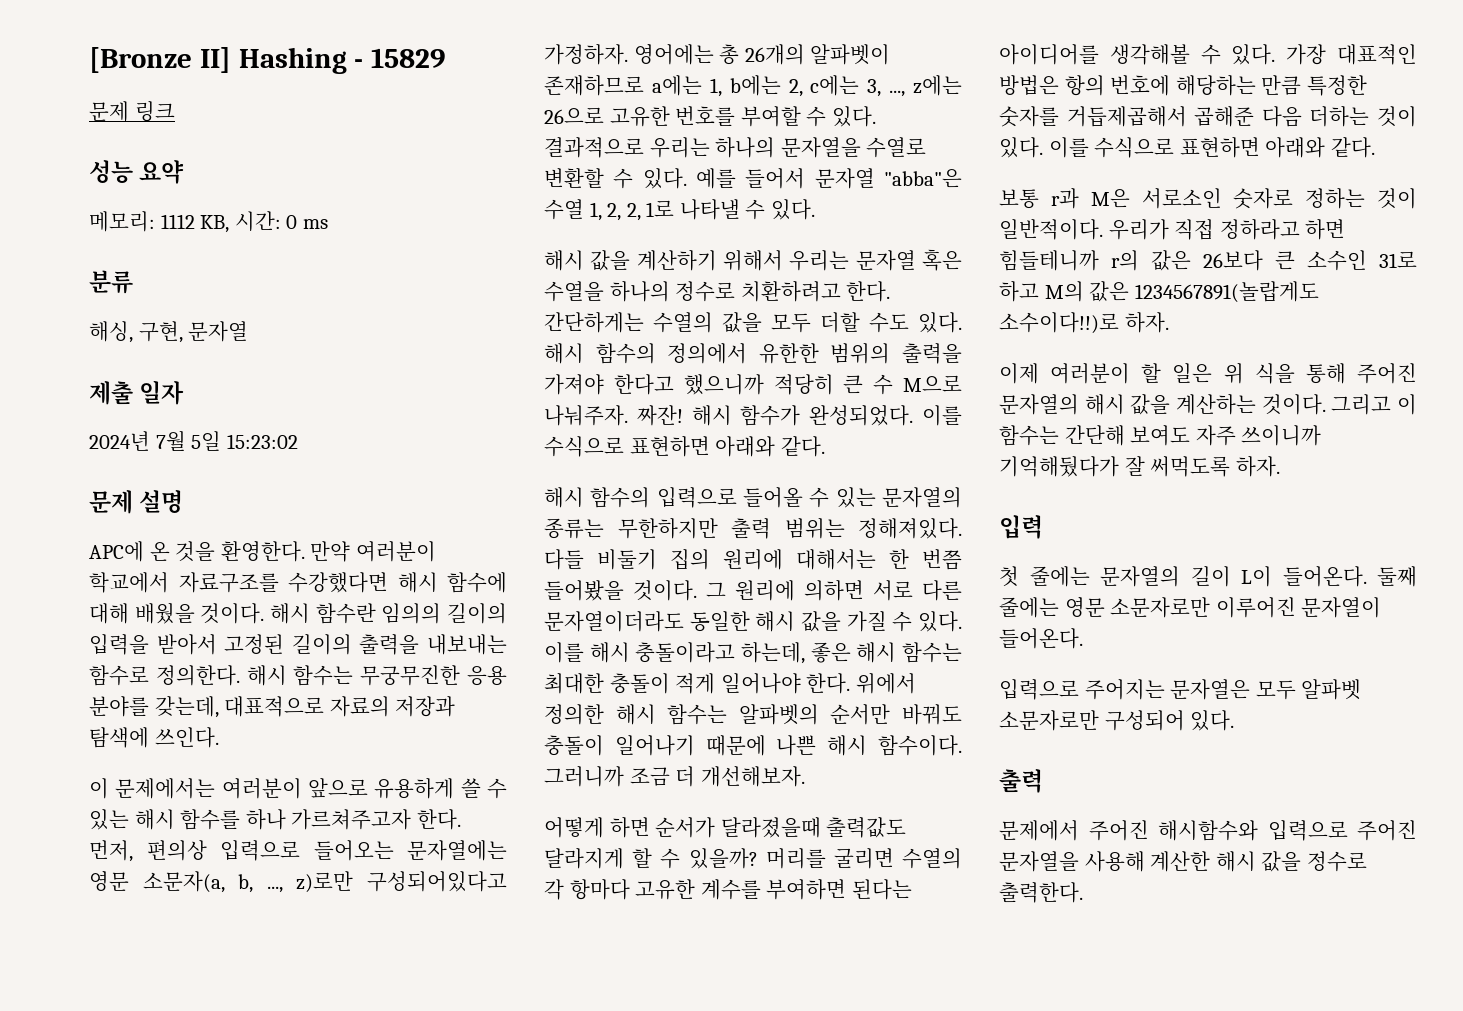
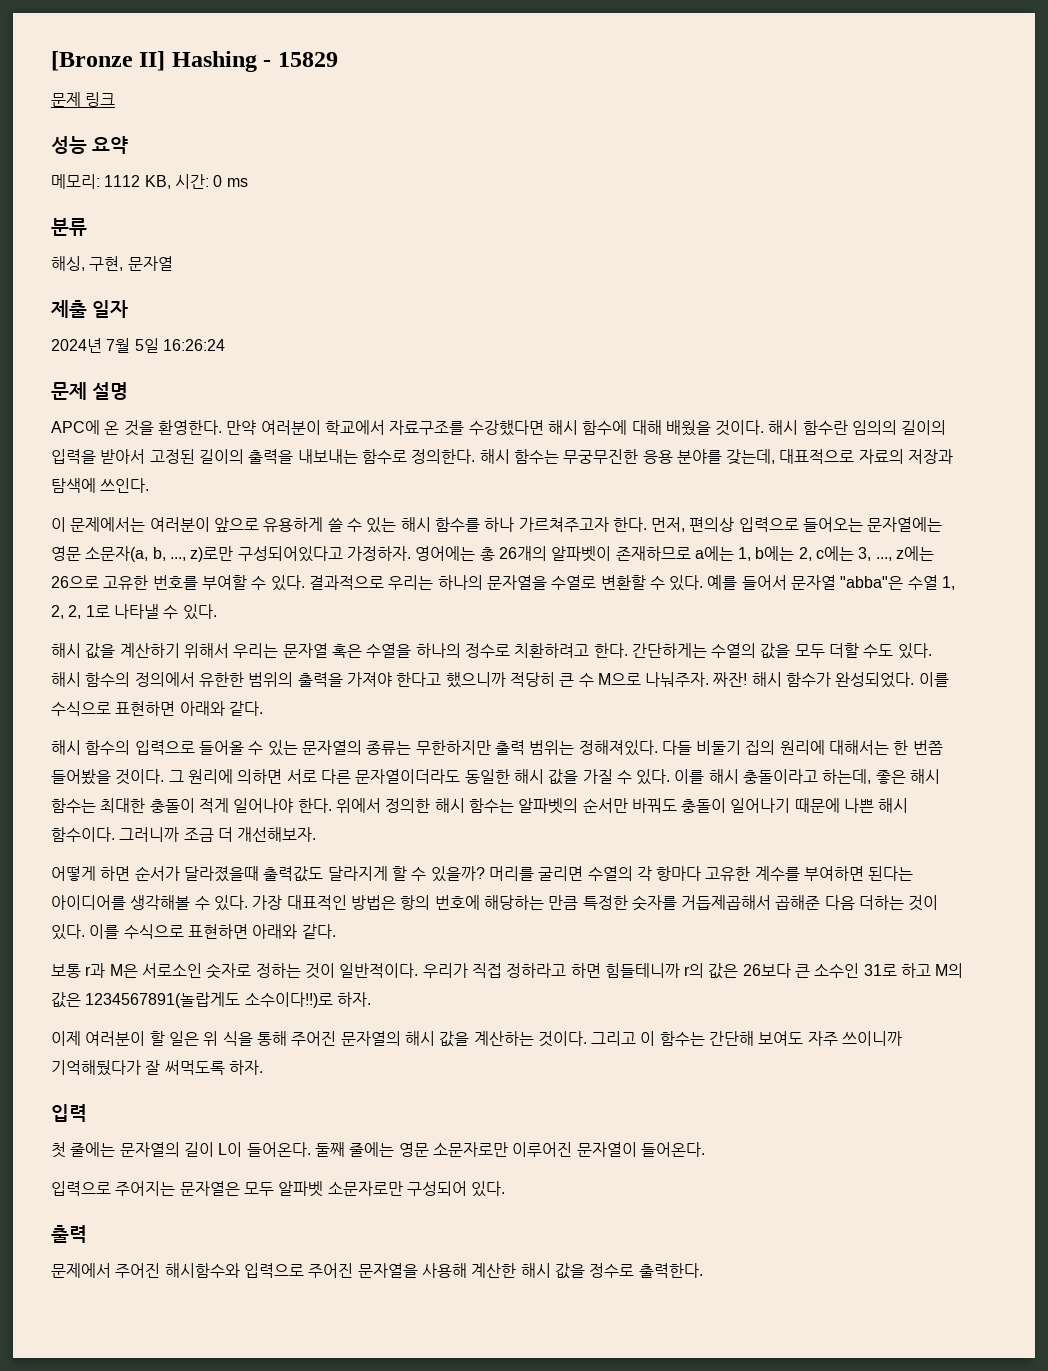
- 2024년 7월 5일 15:23:02
+ 2024년 7월 5일 16:26:24

